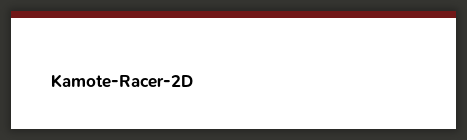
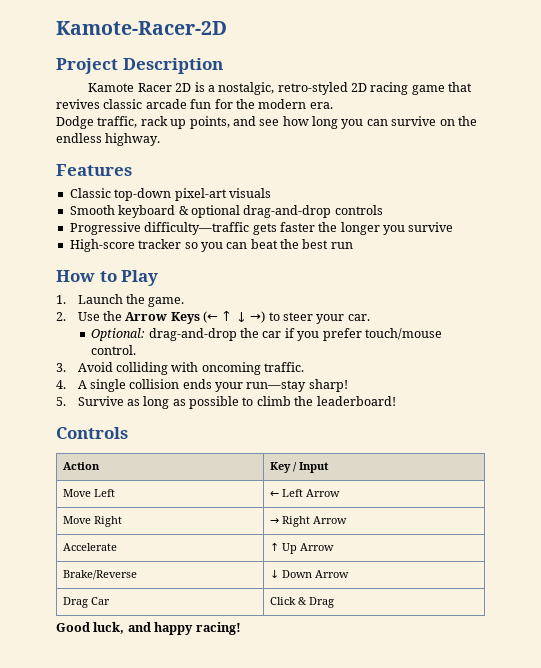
+ Project Description
+ Kamote Racer 2D is a nostalgic, retro-styled 2D racing game that revives classic arcade fun for the modern era.
+ Dodge traffic, rack up points, and see how long you can survive on the endless highway.
+ Features
+ Classic top-down pixel-art visuals
+ Smooth keyboard & optional drag-and-drop controls
+ Progressive difficulty—traffic gets faster the longer you survive
+ High-score tracker so you can beat the best run
+ How to Play
+ 1. Launch the game.
+ 2. Use the Arrow Keys (← ↑ ↓ →) to steer your car.
+ Optional: drag-and-drop the car if you prefer touch/mouse control.
+ 3. Avoid colliding with oncoming traffic.
+ 4. A single collision ends your run—stay sharp!
+ 5. Survive as long as possible to climb the leaderboard!
+ Controls
+ Action | Key / Input
+ Move Left | ← Left Arrow
+ Move Right | → Right Arrow
+ Accelerate | ↑ Up Arrow
+ Brake/Reverse | ↓ Down Arrow
+ Drag Car | Click & Drag
+ Good luck, and happy racing!

